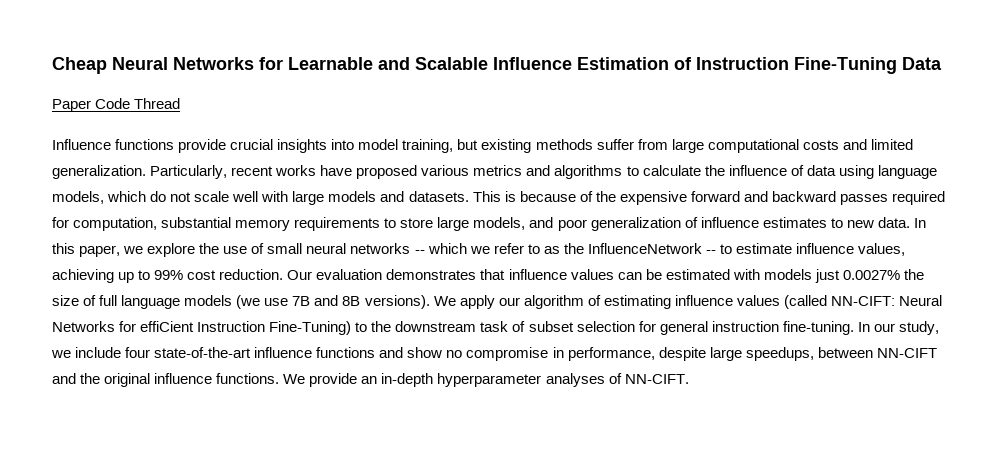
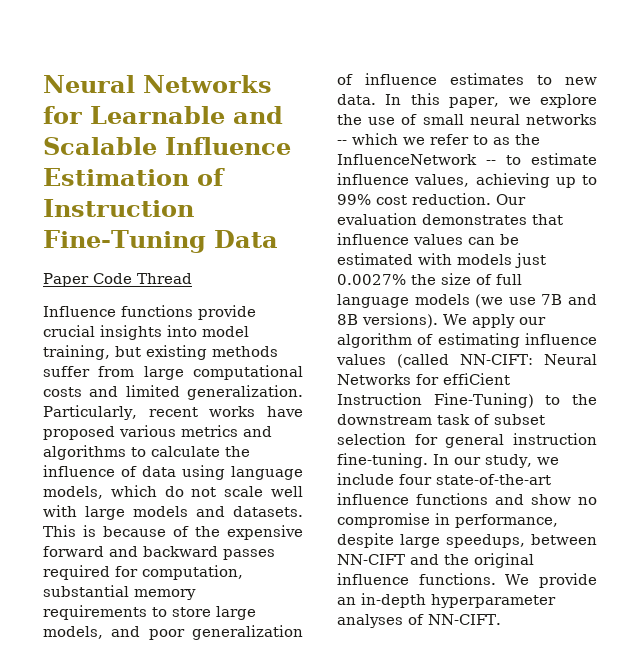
- Cheap Neural Networks for Learnable and Scalable Influence Estimation of Instruction Fine-Tuning Data
+ Neural Networks for Learnable and Scalable Influence Estimation of Instruction Fine-Tuning Data

